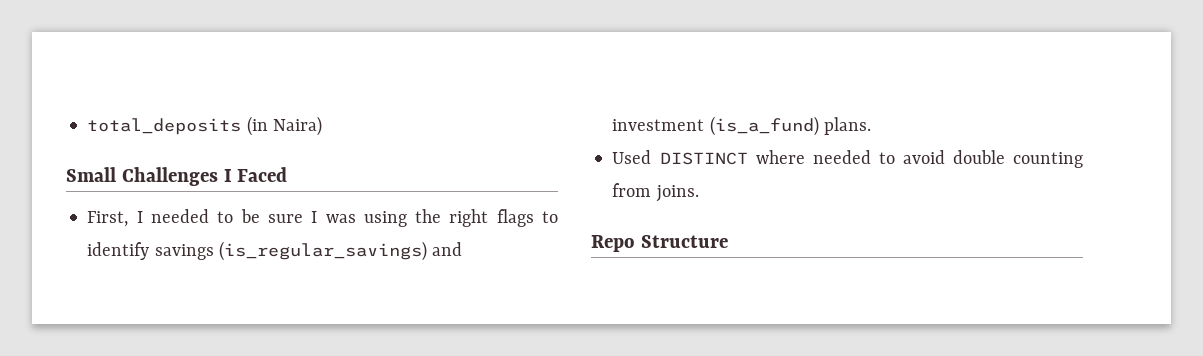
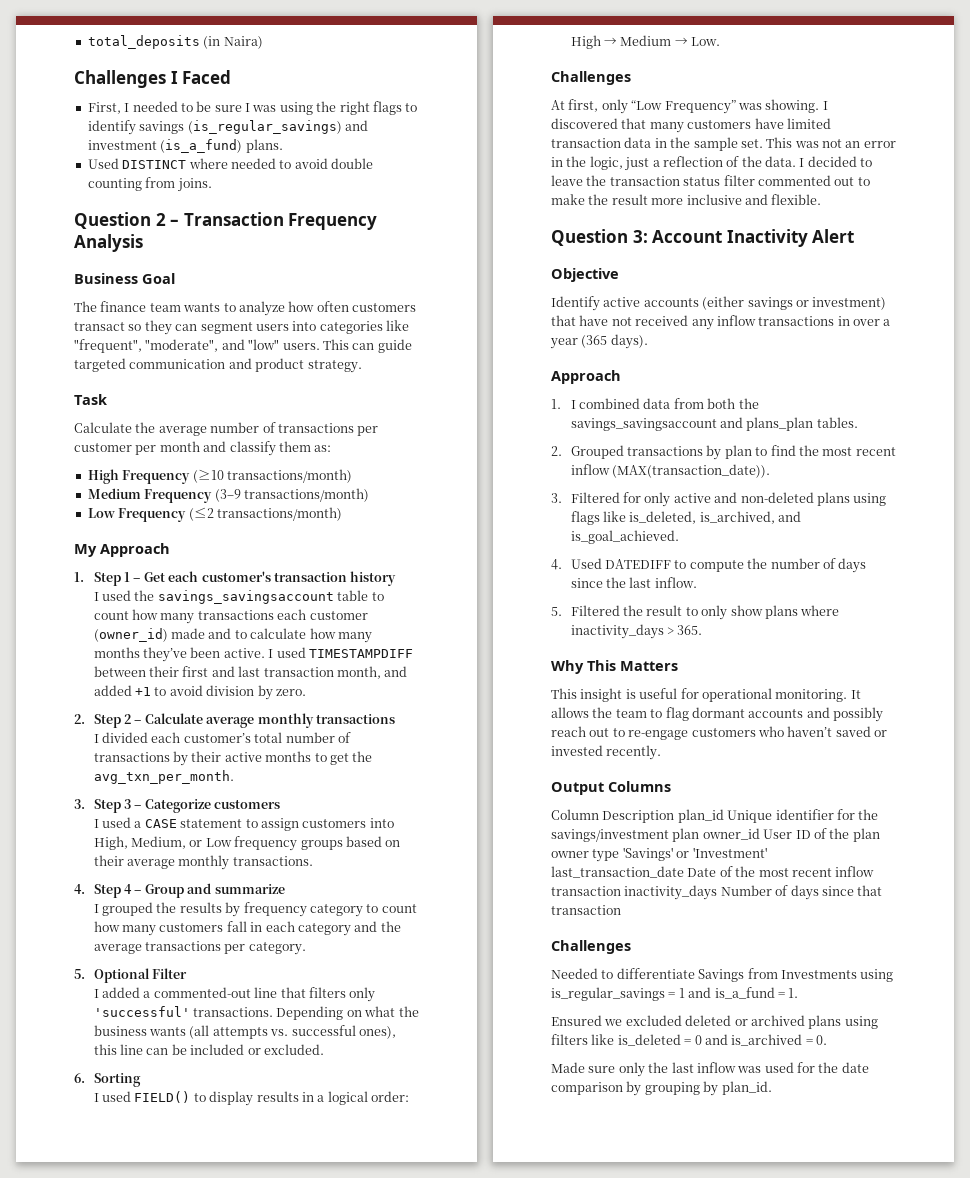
- Small Challenges I Faced
+ Challenges I Faced
- Repo Structure
+ Question 2 – Transaction Frequency Analysis
+ Business Goal
+ The finance team wants to analyze how often customers transact so they can segment users into categories like "frequent", "moderate", and "low" users. This can guide targeted communication and product strategy.
+ Task
+ Calculate the average number of transactions per customer per month and classify them as:
+ High Frequency (≥10 transactions/month)
+ Medium Frequency (3–9 transactions/month)
+ Low Frequency (≤2 transactions/month)
+ My Approach
+ 1. Step 1 – Get each customer's transaction history
+ I used the savings_savingsaccount table to count how many transactions each customer (owner_id) made and to calculate how many months they’ve been active. I used TIMESTAMPDIFF between their first and last transaction month, and added +1 to avoid division by zero.
+ 2. Step 2 – Calculate average monthly transactions
+ I divided each customer’s total number of transactions by their active months to get the avg_txn_per_month.
+ 3. Step 3 – Categorize customers
+ I used a CASE statement to assign customers into High, Medium, or Low frequency groups based on their average monthly transactions.
+ 4. Step 4 – Group and summarize
+ I grouped the results by frequency category to count how many customers fall in each category and the average transactions per category.
+ 5. Optional Filter
+ I added a commented-out line that filters only 'successful' transactions. Depending on what the business wants (all attempts vs. successful ones), this line can be included or excluded.
+ 6. Sorting
+ I used FIELD() to display results in a logical order: High → Medium → Low.
+ Challenges
+ At first, only “Low Frequency” was showing. I discovered that many customers have limited transaction data in the sample set. This was not an error in the logic, just a reflection of the data. I decided to leave the transaction status filter commented out to make the result more inclusive and flexible.
+ Question 3: Account Inactivity Alert
+ Objective
+ Identify active accounts (either savings or investment) that have not received any inflow transactions in over a year (365 days).
+ Approach
+ 1. I combined data from both the savings_savingsaccount and plans_plan tables.
+ 2. Grouped transactions by plan to find the most recent inflow (MAX(transaction_date)).
+ 3. Filtered for only active and non-deleted plans using flags like is_deleted, is_archived, and is_goal_achieved.
+ 4. Used DATEDIFF to compute the number of days since the last inflow.
+ 5. Filtered the result to only show plans where inactivity_days > 365.
+ Why This Matters
+ This insight is useful for operational monitoring. It allows the team to flag dormant accounts and possibly reach out to re-engage customers who haven’t saved or invested recently.
+ Output Columns
+ Column Description plan_id Unique identifier for the savings/investment plan owner_id User ID of the plan owner type 'Savings' or 'Investment' last_transaction_date Date of the most recent inflow transaction inactivity_days Number of days since that transaction
+ Challenges
+ Needed to differentiate Savings from Investments using is_regular_savings = 1 and is_a_fund = 1.
+ Ensured we excluded deleted or archived plans using filters like is_deleted = 0 and is_archived = 0.
+ Made sure only the last inflow was used for the date comparison by grouping by plan_id.

